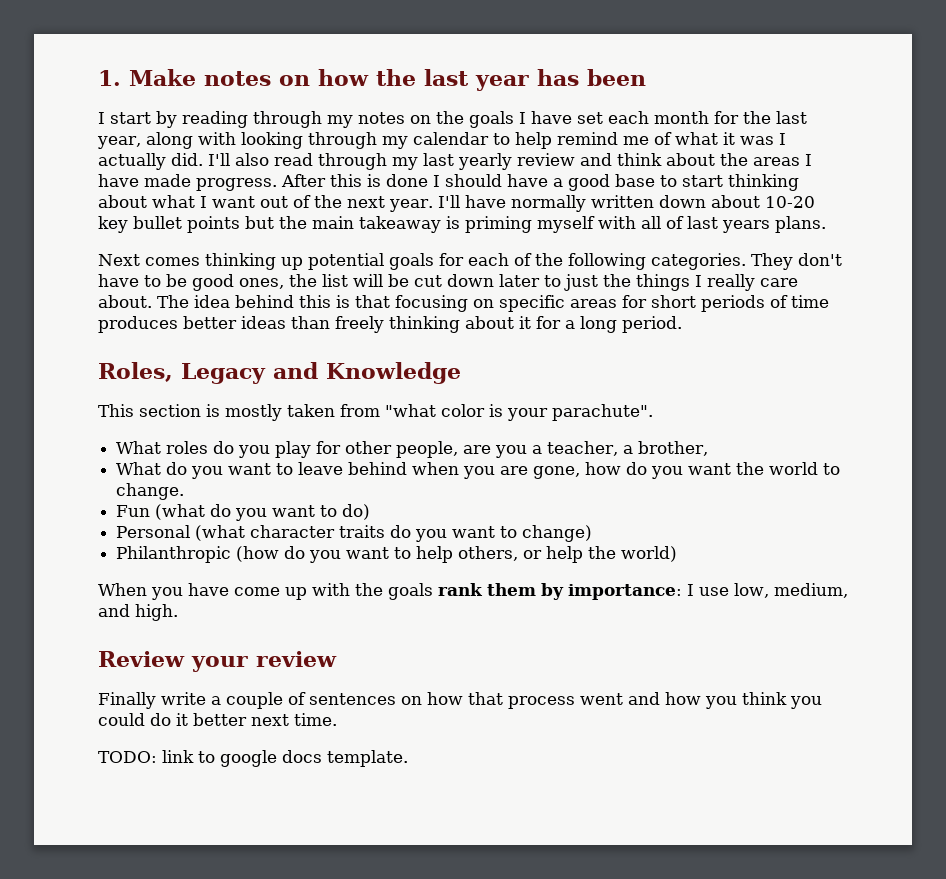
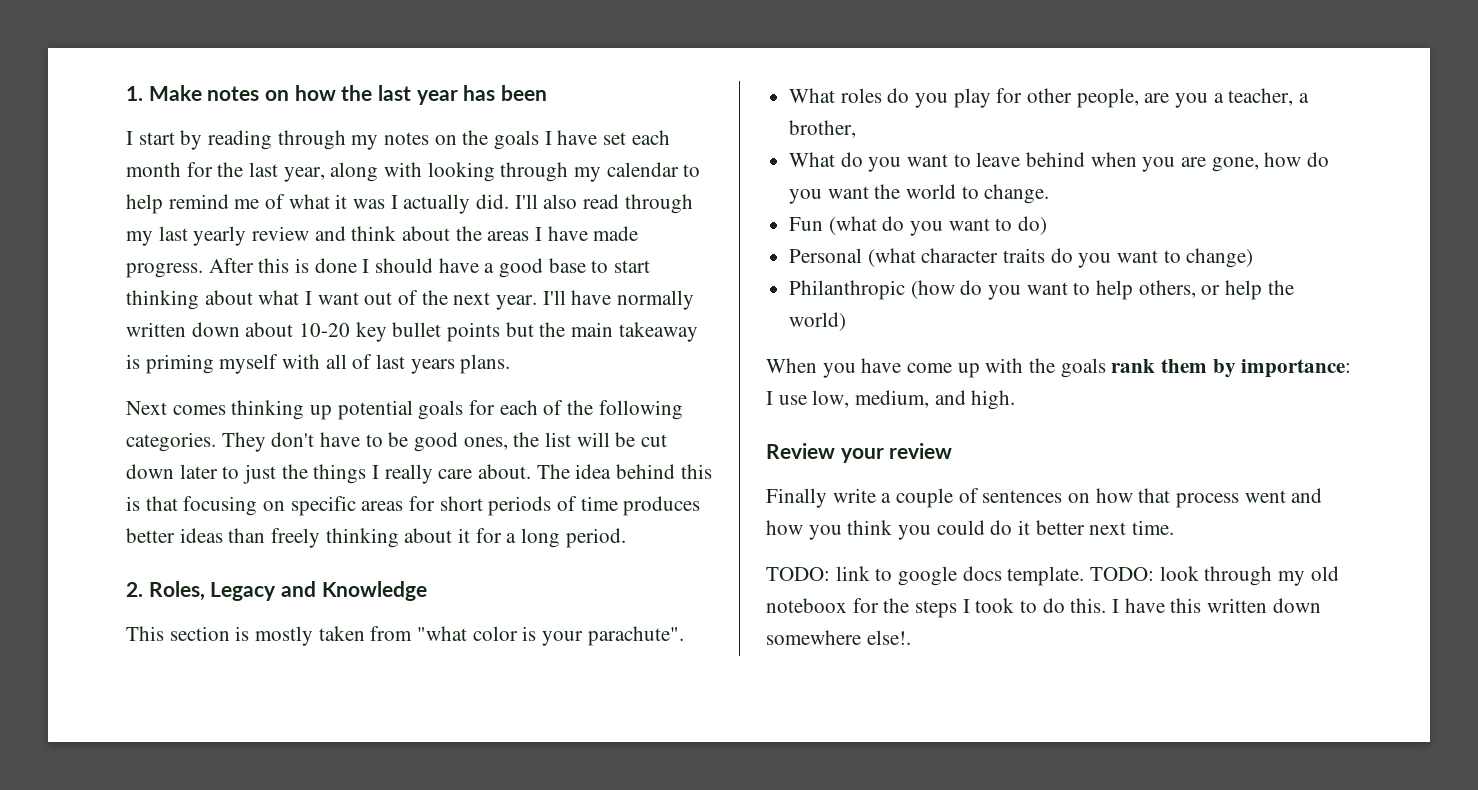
- Roles, Legacy and Knowledge
+ 2. Roles, Legacy and Knowledge
+ TODO: look through my old noteboox for the steps I took to do this. I have this written down somewhere else!.

